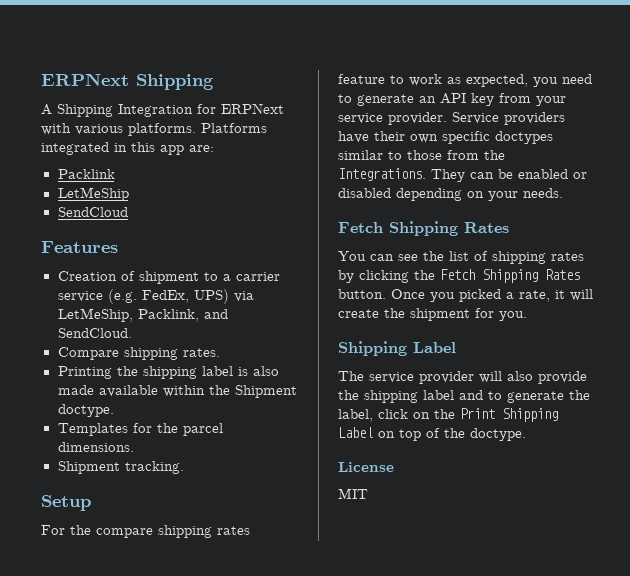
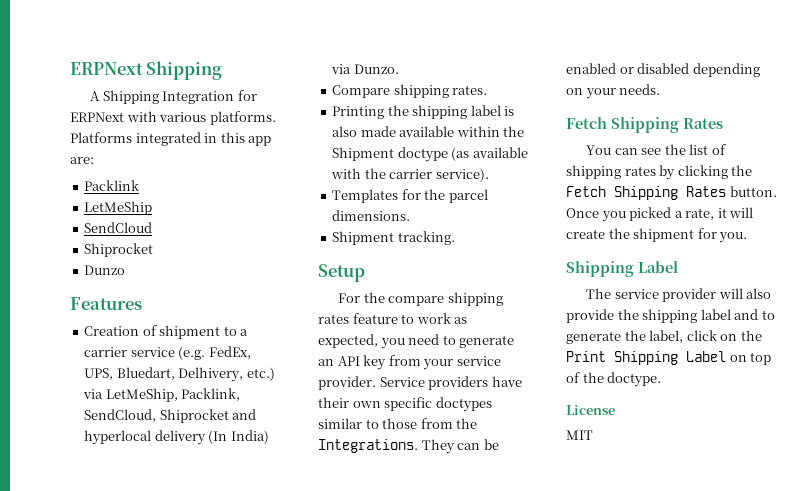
  SendCloud
+ Shiprocket
+ Dunzo
- Creation of shipment to a carrier service (e.g. FedEx, UPS) via LetMeShip, Packlink, and SendCloud.
+ Creation of shipment to a carrier service (e.g. FedEx, UPS, Bluedart, Delhivery, etc.) via LetMeShip, Packlink, SendCloud, Shiprocket and hyperlocal delivery (In India) via Dunzo.
- Printing the shipping label is also made available within the Shipment doctype.
+ Printing the shipping label is also made available within the Shipment doctype (as available with the carrier service).

